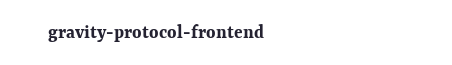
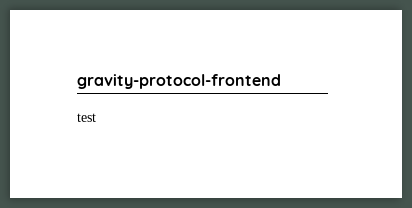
+ test

